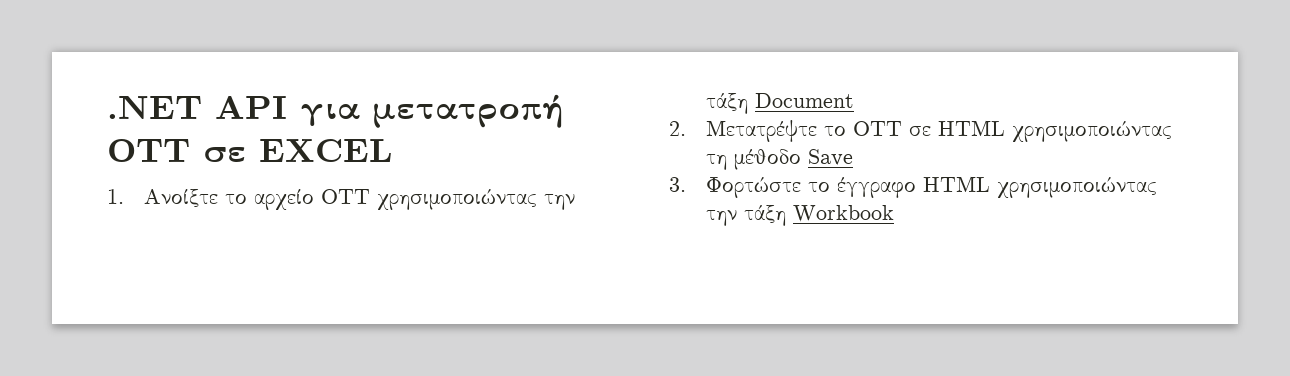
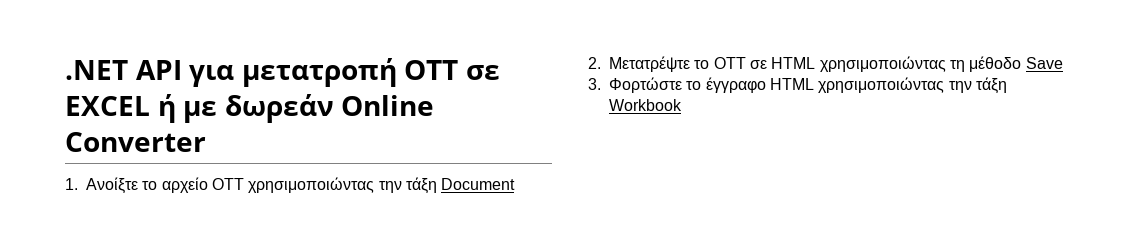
- .NET API για μετατροπή OTT σε EXCEL
+ .NET API για μετατροπή OTT σε EXCEL ή με δωρεάν Online Converter

